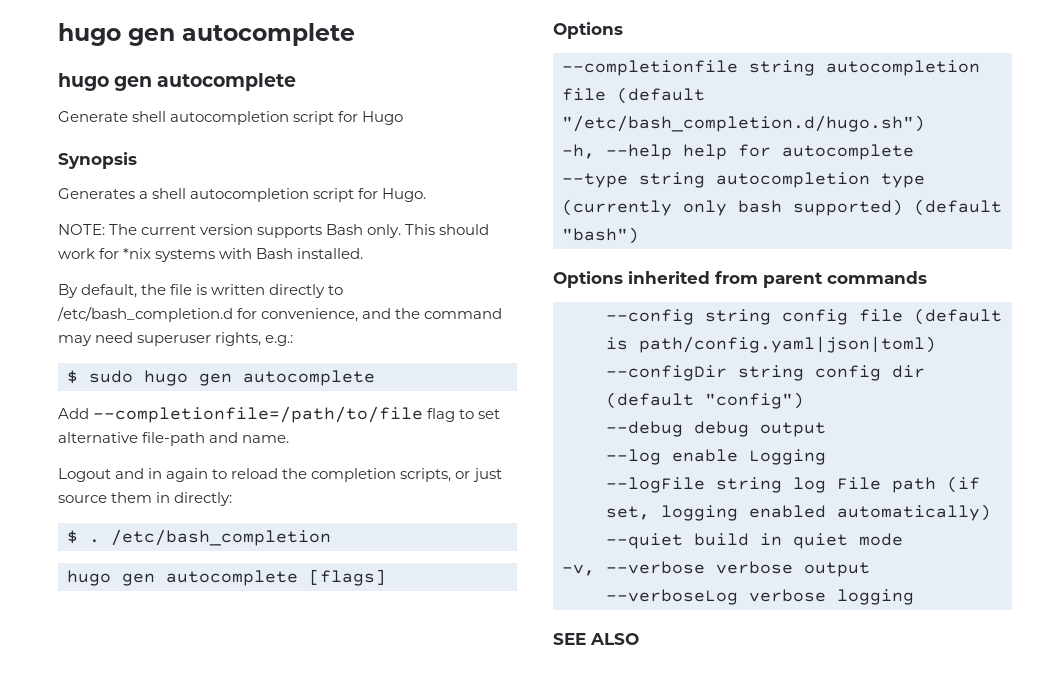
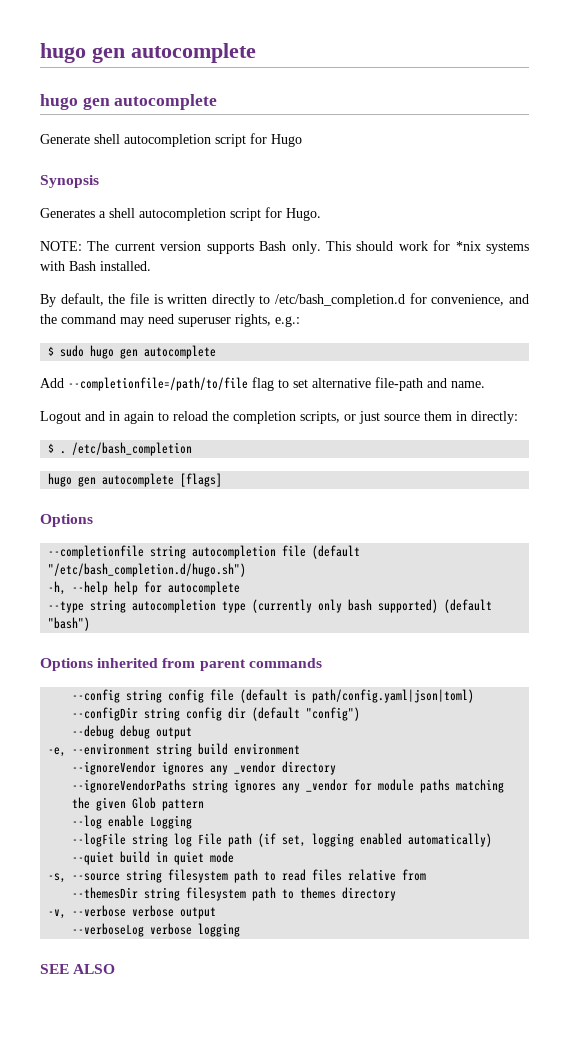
+ -e, --environment string build environment
+ --ignoreVendor ignores any _vendor directory
+ --ignoreVendorPaths string ignores any _vendor for module paths matching the given Glob pattern
+ -s, --source string filesystem path to read files relative from
+ --themesDir string filesystem path to themes directory

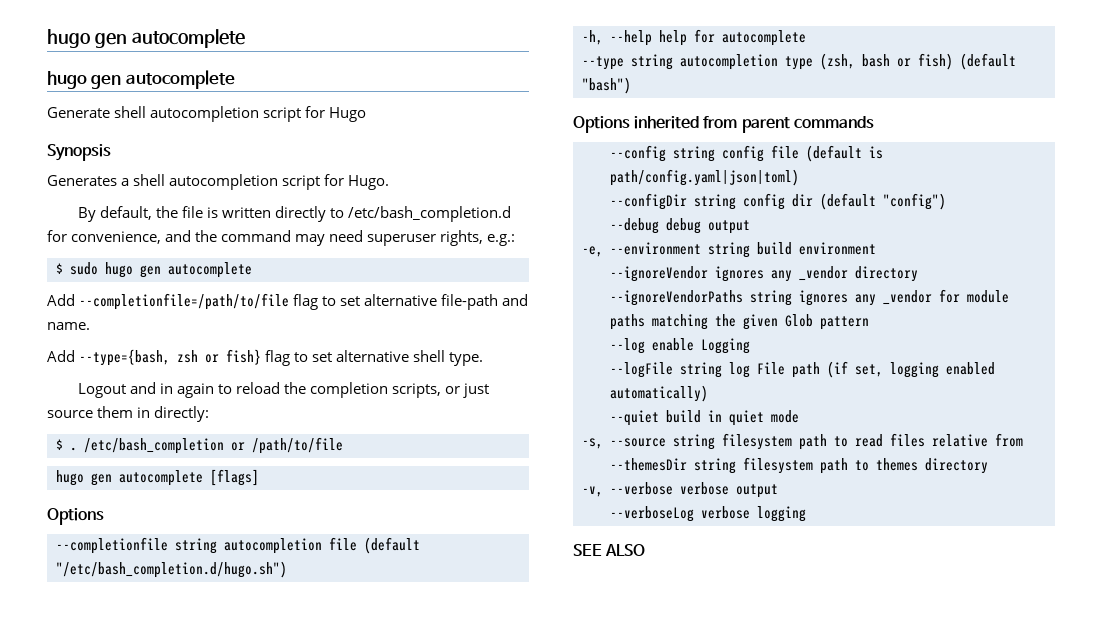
- NOTE: The current version supports Bash only. This should work for *nix systems with Bash installed.
+ Add --type={bash, zsh or fish} flag to set alternative shell type.
- /etc/bash_completion
+ /etc/bash_completion or /path/to/file
- --type string autocompletion type (currently only bash supported) (default "bash")
+ --type string autocompletion type (zsh, bash or fish) (default "bash")

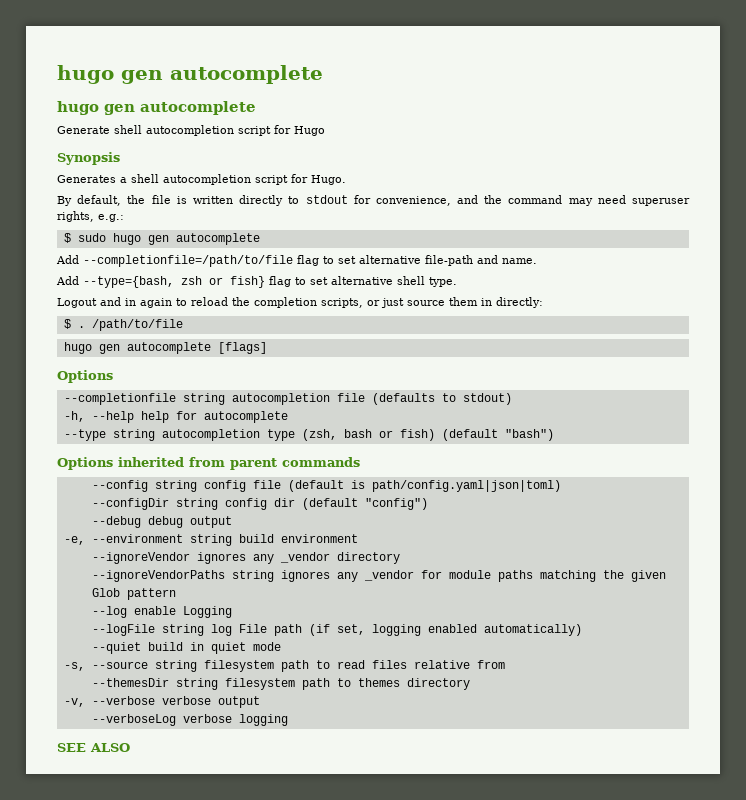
- By default, the file is written directly to /etc/bash_completion.d for convenience, and the command may need superuser rights, e.g.:
+ By default, the file is written directly to stdout for convenience, and the command may need superuser rights, e.g.:
- /etc/bash_completion or /path/to/file
+ /path/to/file
- --completionfile string autocompletion file (default "/etc/bash_completion.d/hugo.sh")
+ --completionfile string autocompletion file (defaults to stdout)

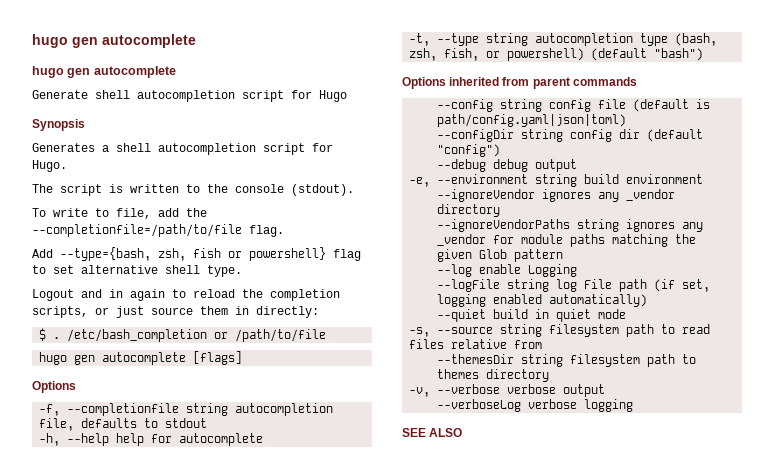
- By default, the file is written directly to stdout for convenience, and the command may need superuser rights, e.g.:
- $ sudo hugo gen autocomplete
- Add --completionfile=/path/to/file flag to set alternative file-path and name.
- Add --type={bash, zsh or fish} flag to set alternative shell type.
+ The script is written to the console (stdout).
+ To write to file, add the --completionfile=/path/to/file flag.
+ Add --type={bash, zsh, fish or powershell} flag to set alternative shell type.
- /path/to/file
+ /etc/bash_completion or /path/to/file
- --completionfile string autocompletion file (defaults to stdout)
+ -f, --completionfile string autocompletion file, defaults to stdout
- --type string autocompletion type (zsh, bash or fish) (default "bash")
+ -t, --type string autocompletion type (bash, zsh, fish, or powershell) (default "bash")

